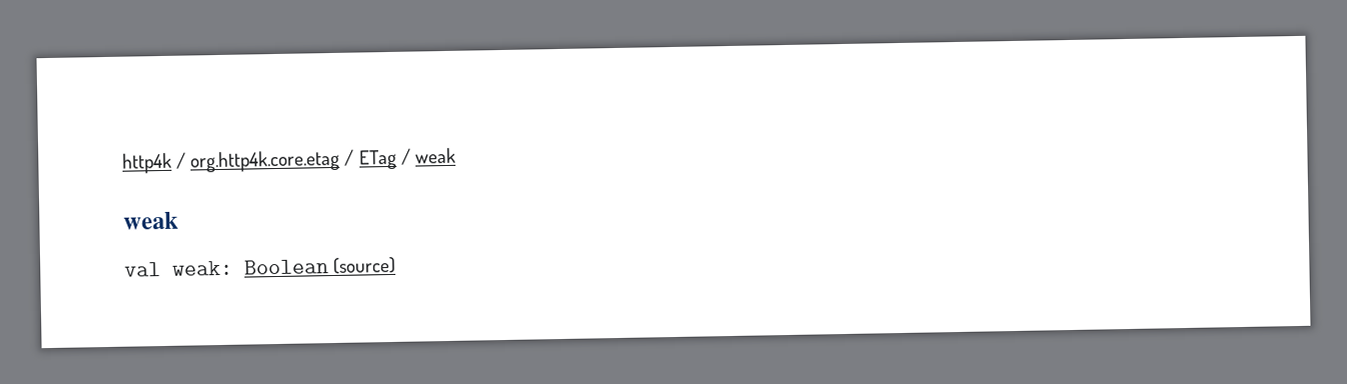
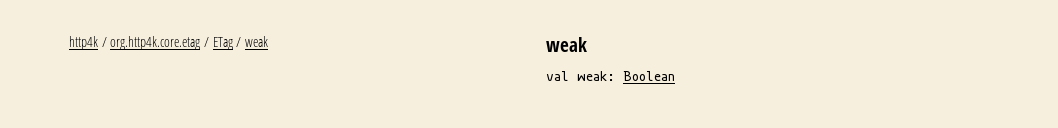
- val weak: Boolean (source)
+ val weak: Boolean

